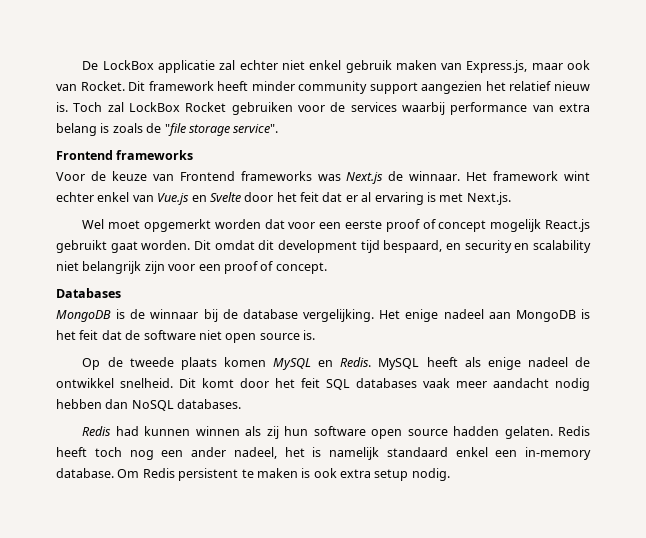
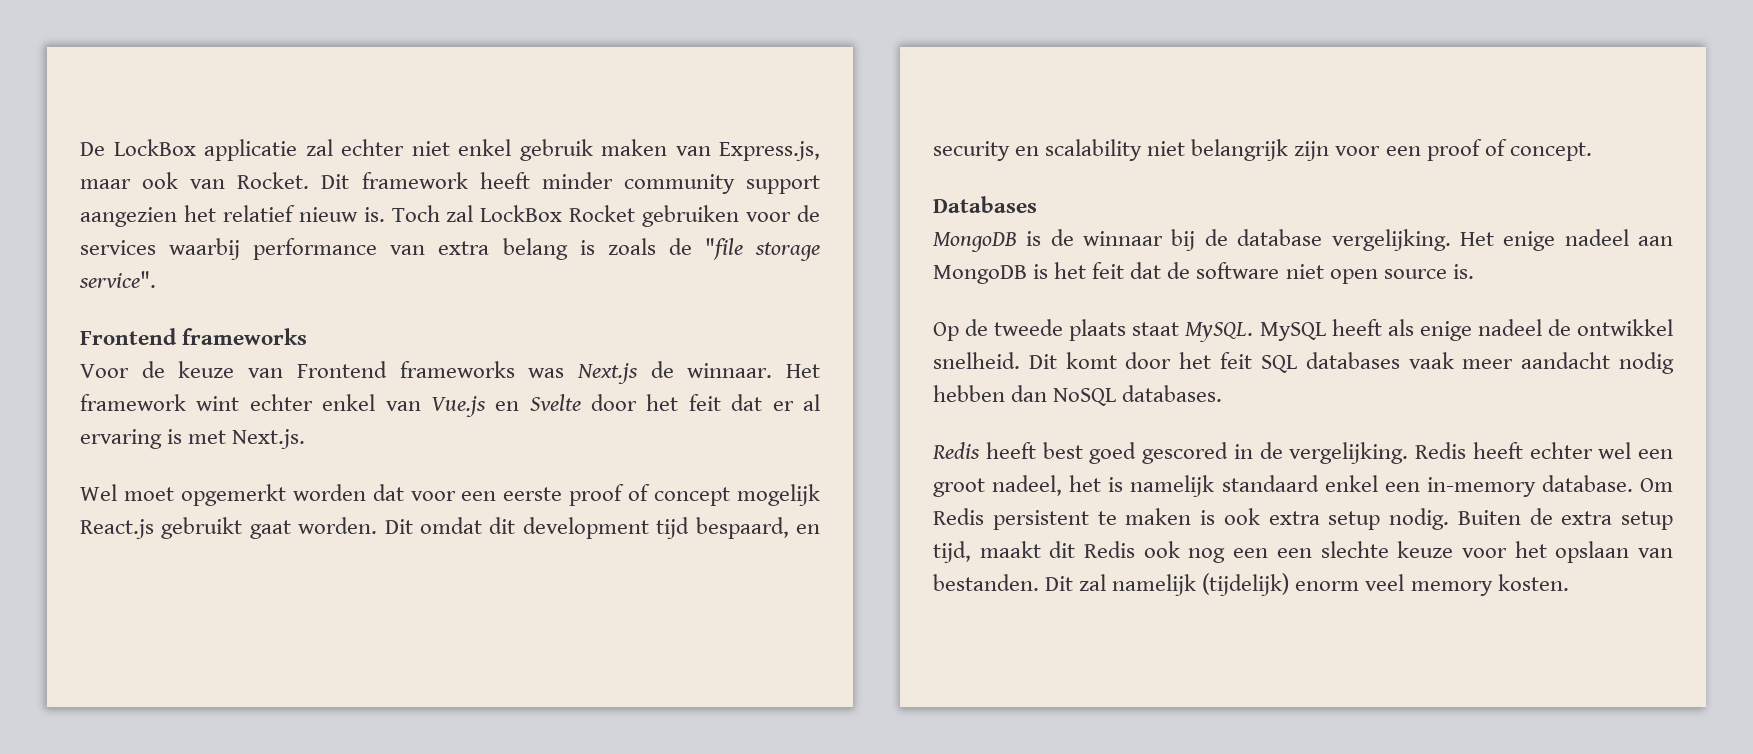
- Op de tweede plaats komen MySQL en Redis.
+ Op de tweede plaats staat MySQL.
- Redis had kunnen winnen als zij hun software open source hadden gelaten. Redis heeft toch nog een ander nadeel, het is namelijk standaard enkel een in-memory database.
+ Redis heeft best goed gescored in de vergelijking. Redis heeft echter wel een groot nadeel, het is namelijk standaard enkel een in-memory database.
+ Buiten de extra setup tijd, maakt dit Redis ook nog een een slechte keuze voor het opslaan van bestanden. Dit zal namelijk (tijdelijk) enorm veel memory kosten.

